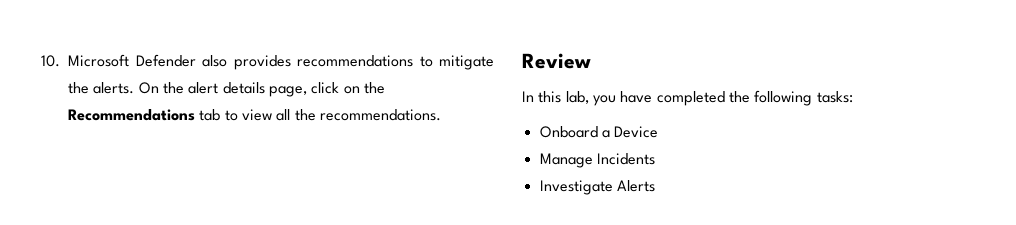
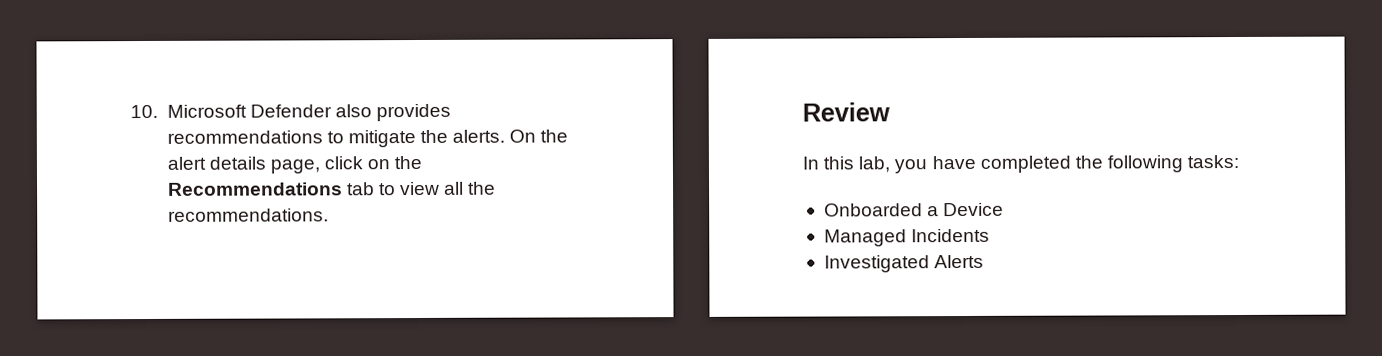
- Onboard a Device
+ Onboarded a Device
- Manage Incidents
+ Managed Incidents
- Investigate Alerts
+ Investigated Alerts

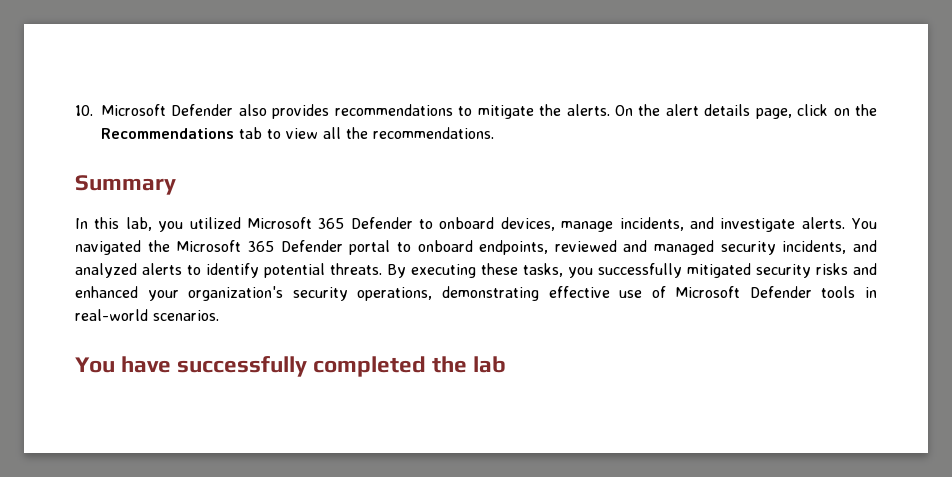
- Review
+ Summary
- In this lab, you have completed the following tasks:
- Onboarded a Device
- Managed Incidents
- Investigated Alerts
+ In this lab, you utilized Microsoft 365 Defender to onboard devices, manage incidents, and investigate alerts. You navigated the Microsoft 365 Defender portal to onboard endpoints, reviewed and managed security incidents, and analyzed alerts to identify potential threats. By executing these tasks, you successfully mitigated security risks and enhanced your organization's security operations, demonstrating effective use of Microsoft Defender tools in real-world scenarios.
+ You have successfully completed the lab

